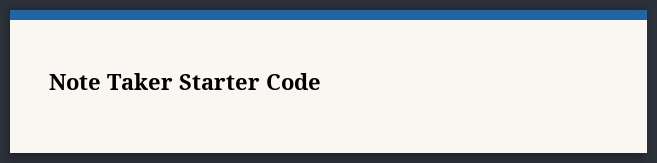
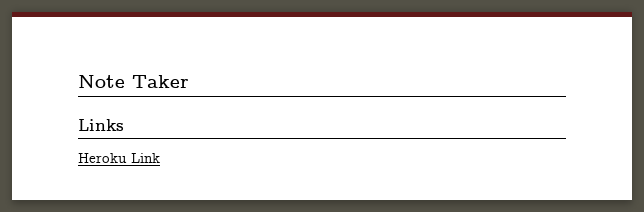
- Note Taker Starter Code
+ Note Taker
+ Links
+ Heroku Link

